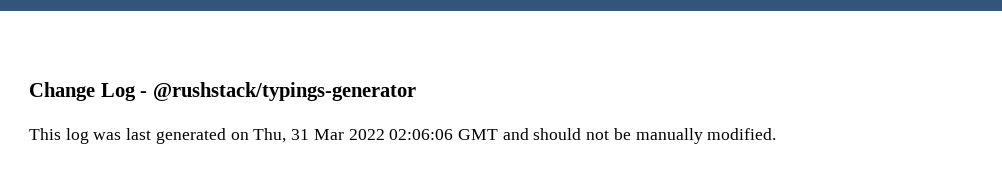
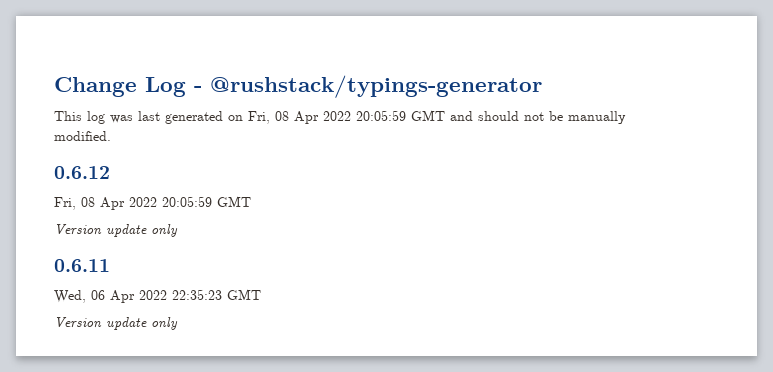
- This log was last generated on Thu, 31 Mar 2022 02:06:06 GMT and should not be manually modified.
+ This log was last generated on Fri, 08 Apr 2022 20:05:59 GMT and should not be manually modified.
+ 0.6.12
+ Fri, 08 Apr 2022 20:05:59 GMT
+ Version update only
+ 0.6.11
+ Wed, 06 Apr 2022 22:35:23 GMT
+ Version update only

